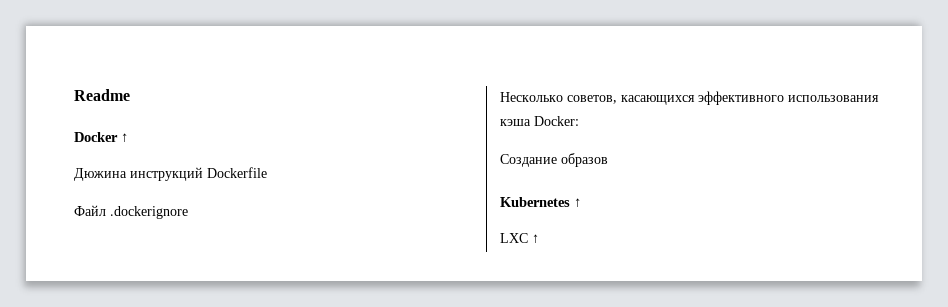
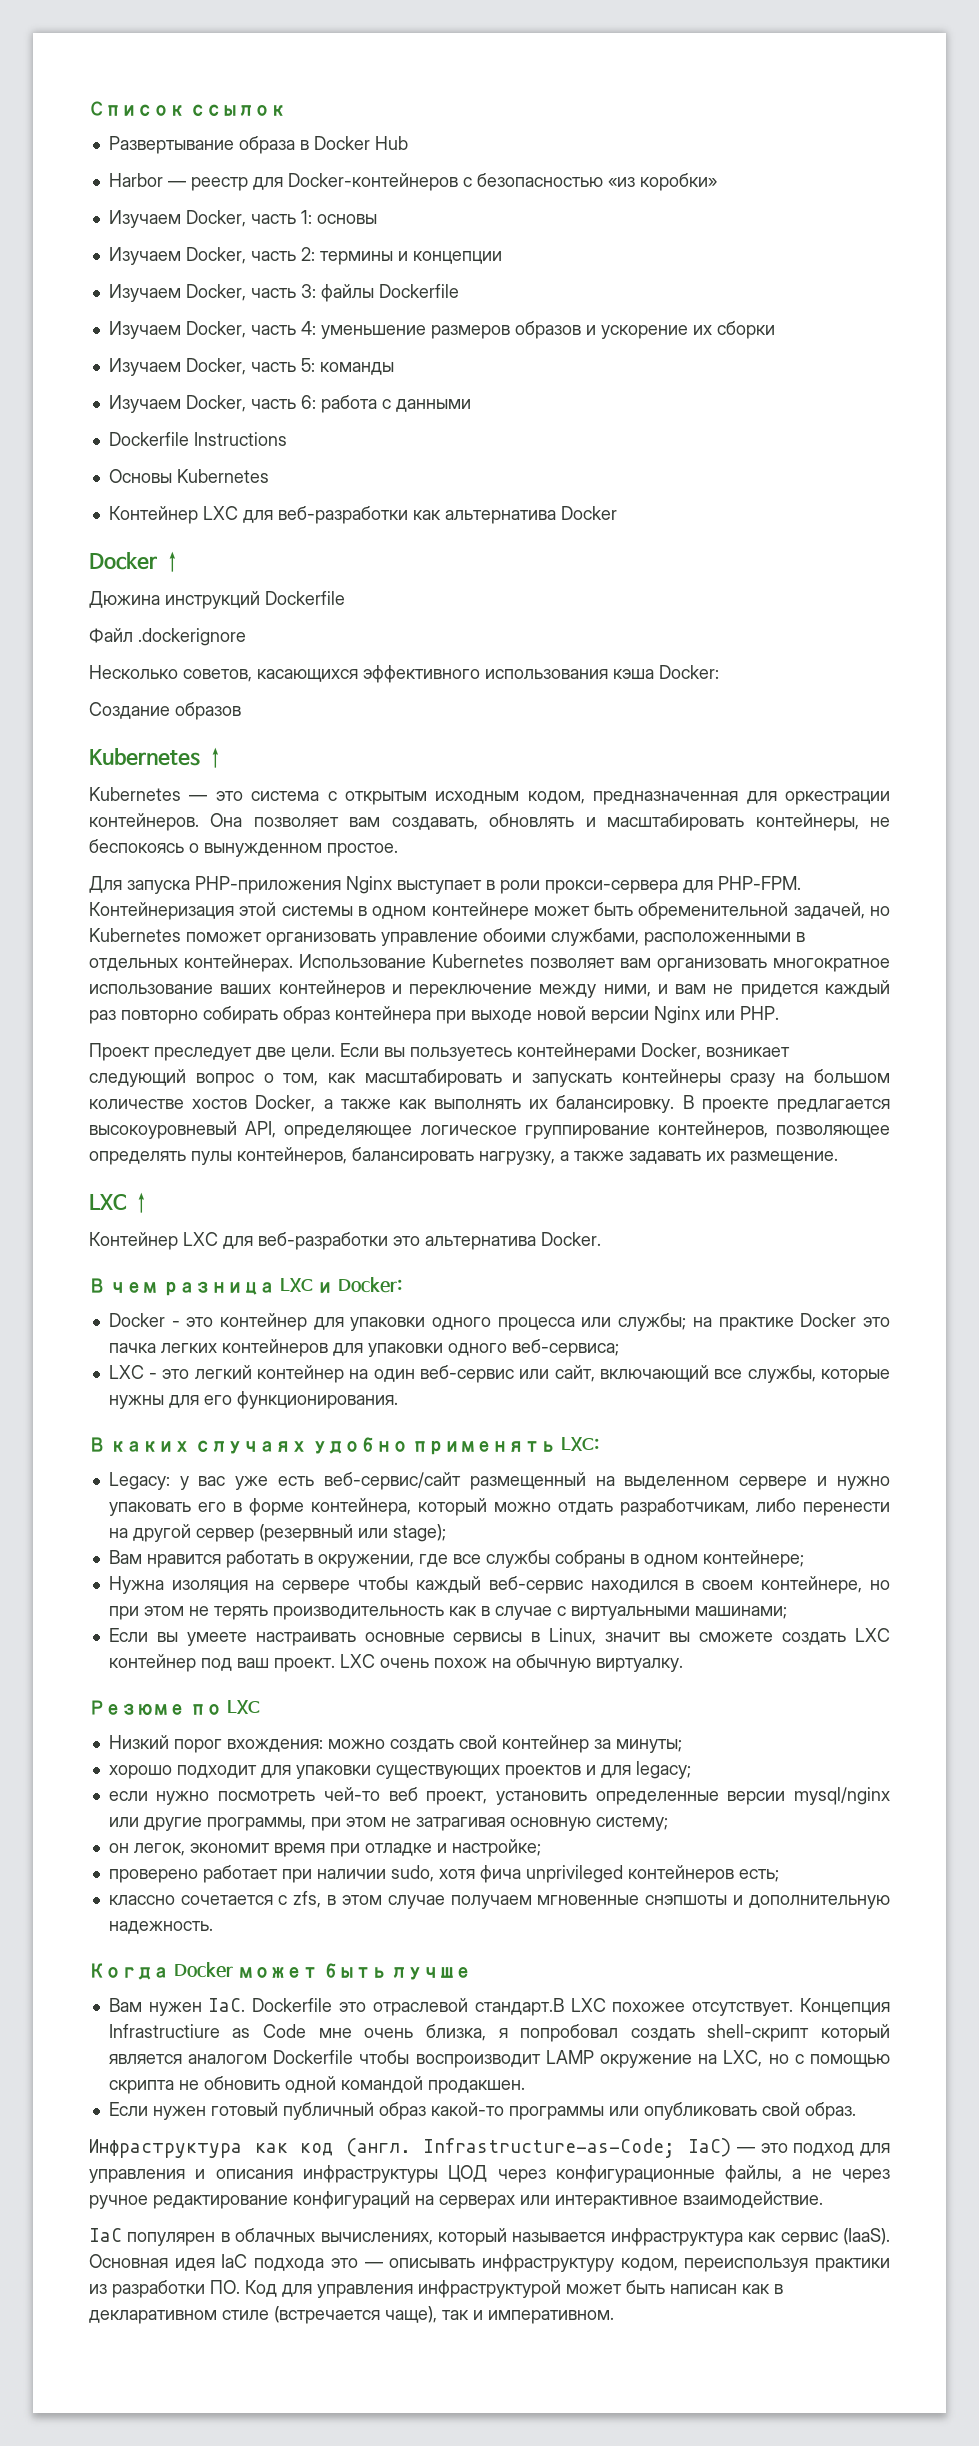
- Readme
+ Список ссылок
+ Развертывание образа в Docker Hub
+ Harbor — реестр для Docker-контейнеров с безопасностью «из коробки»
+ Изучаем Docker, часть 1: основы
+ Изучаем Docker, часть 2: термины и концепции
+ Изучаем Docker, часть 3: файлы Dockerfile
+ Изучаем Docker, часть 4: уменьшение размеров образов и ускорение их сборки
+ Изучаем Docker, часть 5: команды
+ Изучаем Docker, часть 6: работа с данными
+ Dockerfile Instructions
+ Основы Kubernetes
+ Контейнер LXC для веб-разработки как альтернатива Docker
+ Kubernetes — это система с открытым исходным кодом, предназначенная для оркестрации контейнеров. Она позволяет вам создавать, обновлять и масштабировать контейнеры, не беспокоясь о вынужденном простое.
+ Для запуска PHP-приложения Nginx выступает в роли прокси-сервера для PHP-FPM. Контейнеризация этой системы в одном контейнере может быть обременительной задачей, но Kubernetes поможет организовать управление обоими службами, расположенными в отдельных контейнерах. Использование Kubernetes позволяет вам организовать многократное использование ваших контейнеров и переключение между ними, и вам не придется каждый раз повторно собирать образ контейнера при выходе новой версии Nginx или PHP.
+ Проект преследует две цели. Если вы пользуетесь контейнерами Docker, возникает следующий вопрос о том, как масштабировать и запускать контейнеры сразу на большом количестве хостов Docker, а также как выполнять их балансировку. В проекте предлагается высокоуровневый API, определяющее логическое группирование контейнеров, позволяющее определять пулы контейнеров, балансировать нагрузку, а также задавать их размещение.
  LXC ↑
+ Контейнер LXC для веб-разработки это альтернатива Docker.
+ В чем разница LXC и Docker:
+ Docker - это контейнер для упаковки одного процесса или службы; на практике Docker это пачка легких контейнеров для упаковки одного веб-сервиса;
+ LXC - это легкий контейнер на один веб-сервис или сайт, включающий все службы, которые нужны для его функционирования.
+ В каких случаях удобно применять LXC:
+ Legacy: у вас уже есть веб-сервис/сайт размещенный на выделенном сервере и нужно упаковать его в форме контейнера, который можно отдать разработчикам, либо перенести на другой сервер (резервный или stage);
+ Вам нравится работать в окружении, где все службы собраны в одном контейнере;
+ Нужна изоляция на сервере чтобы каждый веб-сервис находился в своем контейнере, но при этом не терять производительность как в случае с виртуальными машинами;
+ Если вы умеете настраивать основные сервисы в Linux, значит вы сможете создать LXC контейнер под ваш проект. LXC очень похож на обычную виртуалку.
+ Резюме по LXC
+ Низкий порог вхождения: можно создать свой контейнер за минуты;
+ хорошо подходит для упаковки существующих проектов и для legacy;
+ если нужно посмотреть чей-то веб проект, установить определенные версии mysql/nginx или другие программы, при этом не затрагивая основную систему;
+ он легок, экономит время при отладке и настройке;
+ проверено работает при наличии sudo, хотя фича unprivileged контейнеров есть;
+ классно сочетается с zfs, в этом случае получаем мгновенные снэпшоты и дополнительную надежность.
+ Когда Docker может быть лучше
+ Вам нужен IaC. Dockerfile это отраслевой стандарт.В LXC похожее отсутствует. Концепция Infrastructiure as Code мне очень близка, я попробовал создать shell-скрипт который является аналогом Dockerfile чтобы воспроизводит LAMP окружение на LXC, но с помощью скрипта не обновить одной командой продакшен.
+ Если нужен готовый публичный образ какой-то программы или опубликовать свой образ.
+ Инфраструктура как код (англ. Infrastructure-as-Code; IaC) — это подход для управления и описания инфраструктуры ЦОД через конфигурационные файлы, а не через ручное редактирование конфигураций на серверах или интерактивное взаимодействие.
+ IaC популярен в облачных вычислениях, который называется инфраструктура как сервис (IaaS). Основная идея IaC подхода это — описывать инфраструктуру кодом, переиспользуя практики из разработки ПО. Код для управления инфраструктурой может быть написан как в декларативном стиле (встречается чаще), так и императивном.

